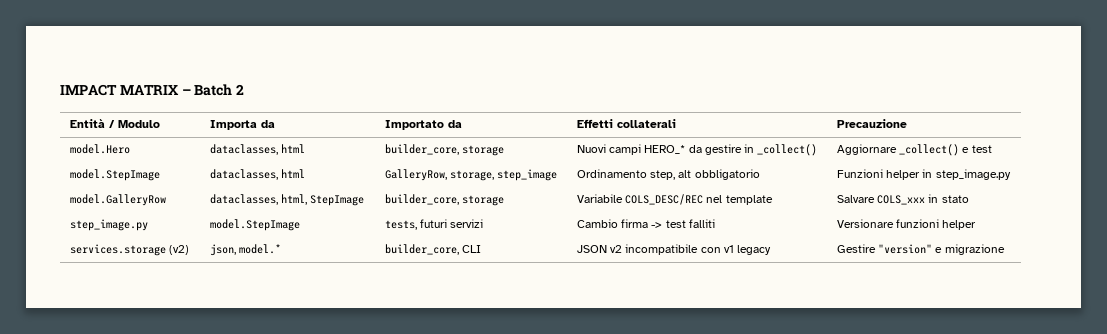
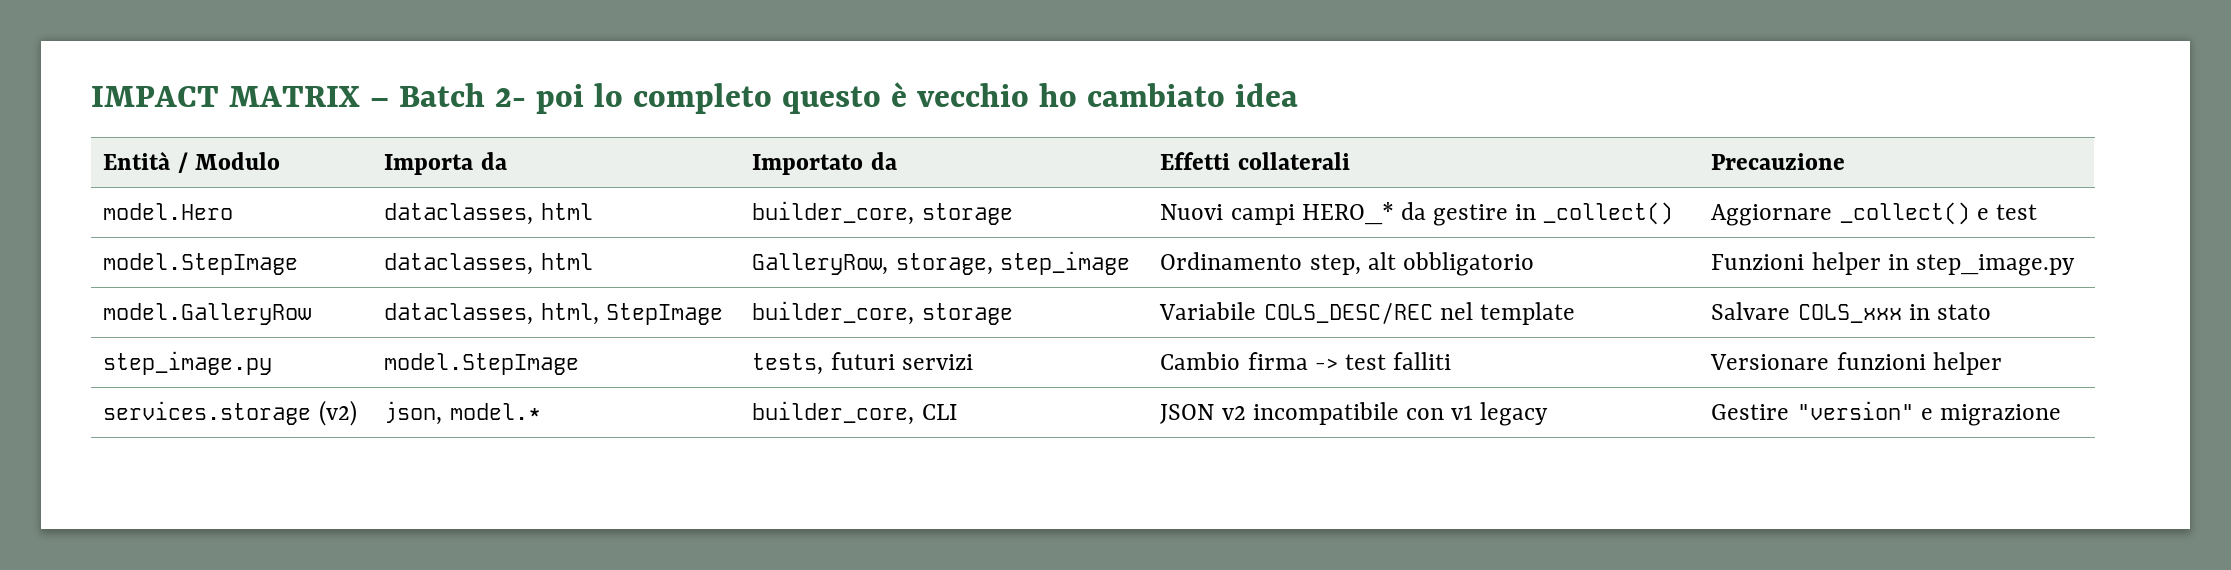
- IMPACT MATRIX – Batch 2
+ IMPACT MATRIX – Batch 2- poi lo completo questo è vecchio ho cambiato idea

